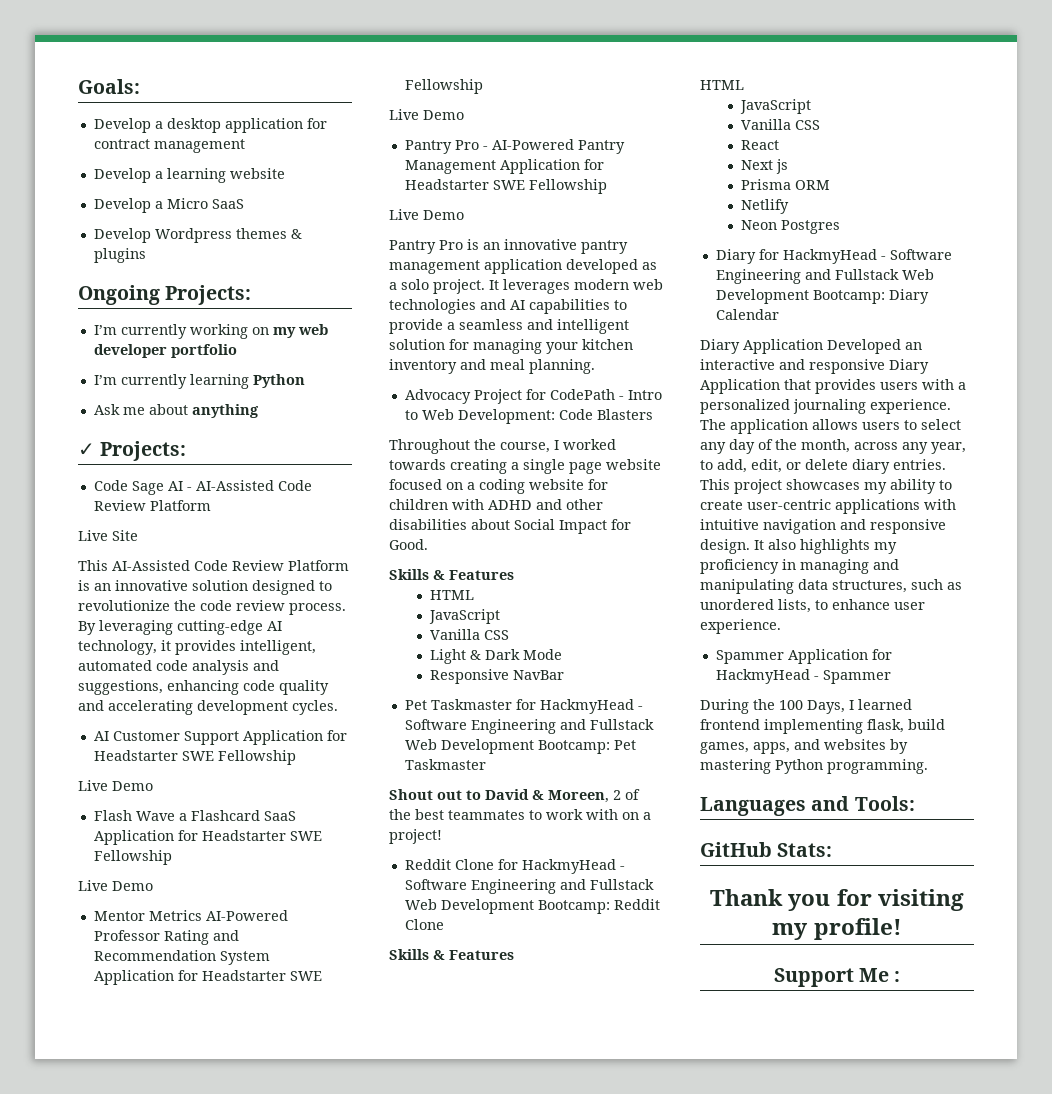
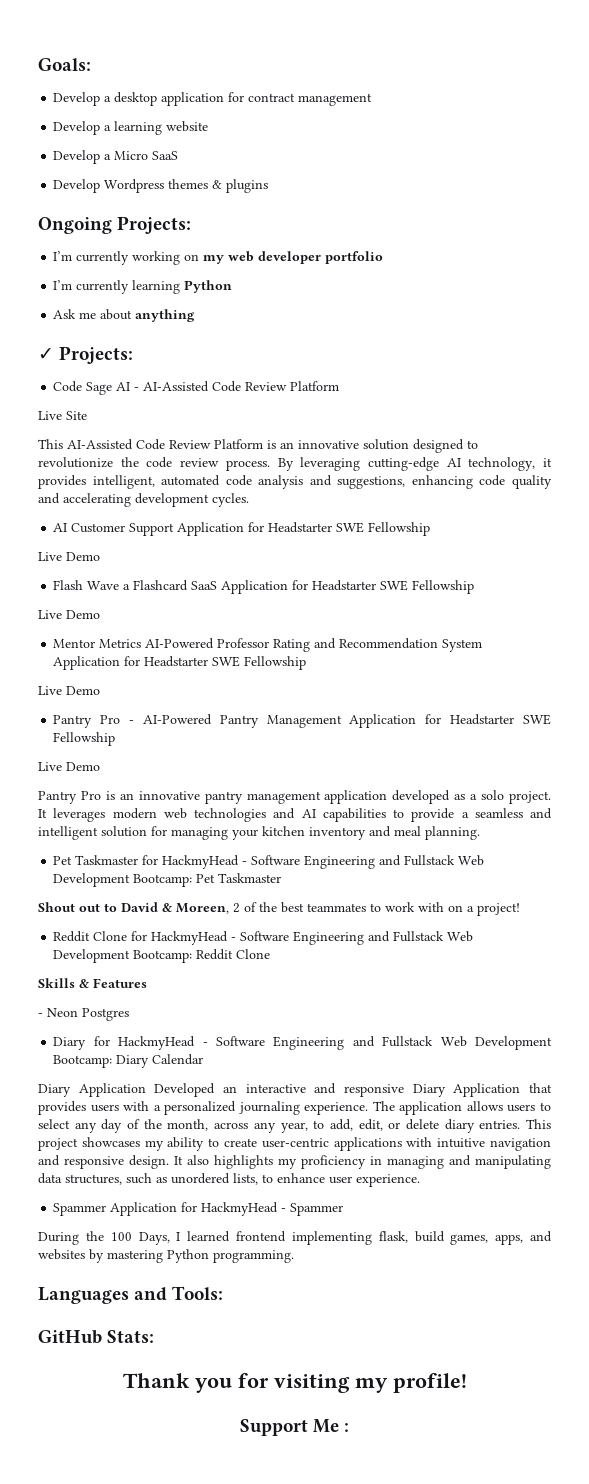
- Advocacy Project for CodePath - Intro to Web Development: Code Blasters
- Throughout the course, I worked towards creating a single page website focused on a coding website for children with ADHD and other disabilities about Social Impact for Good.
- Skills & Features
- HTML
- JavaScript
- Vanilla CSS
- Light & Dark Mode
- Responsive NavBar
  Reddit Clone for HackmyHead - Software Engineering and Fullstack Web Development Bootcamp: Reddit Clone
  Skills & Features
- HTML
- JavaScript
- Vanilla CSS
- React
- Next js
- Prisma ORM
- Netlify
- Neon Postgres
+ - Neon Postgres

